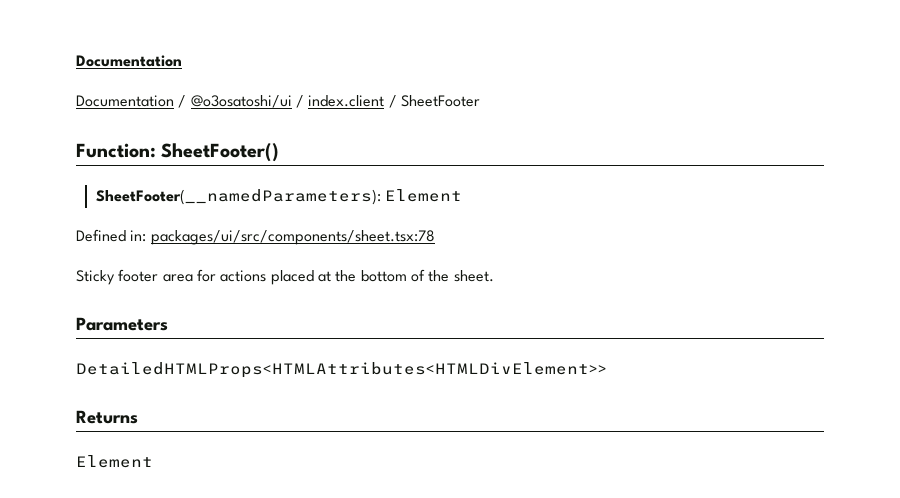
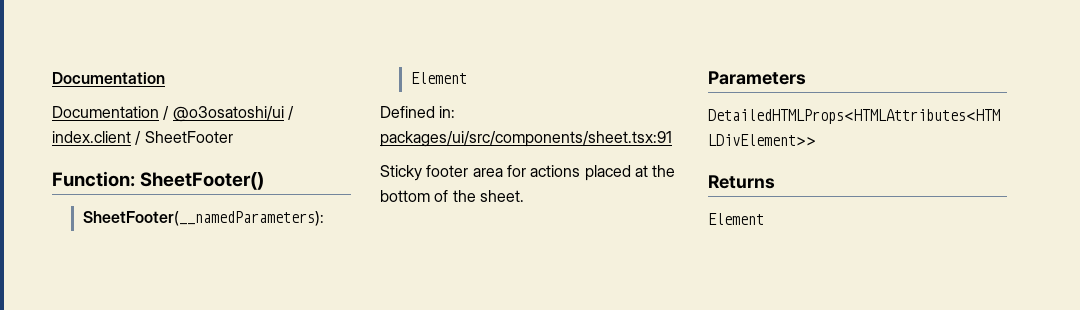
- Defined in: packages/ui/src/components/sheet.tsx:78
+ Defined in: packages/ui/src/components/sheet.tsx:91

